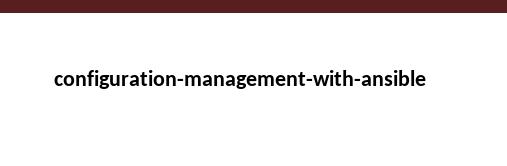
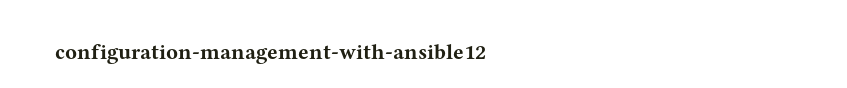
- configuration-management-with-ansible
+ configuration-management-with-ansible12

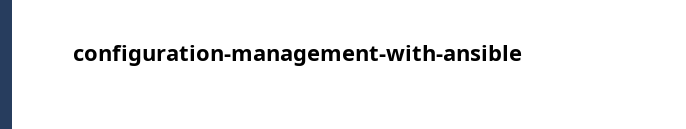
- configuration-management-with-ansible12
+ configuration-management-with-ansible

